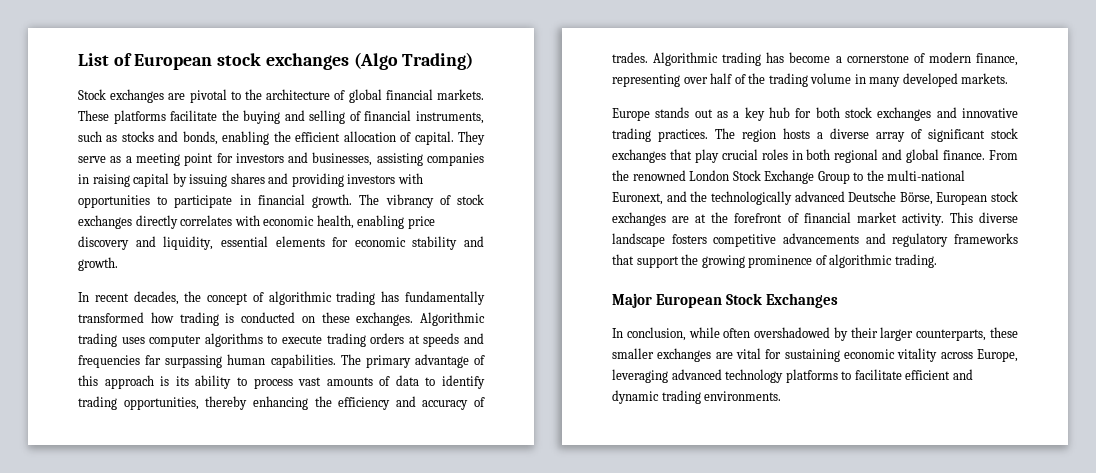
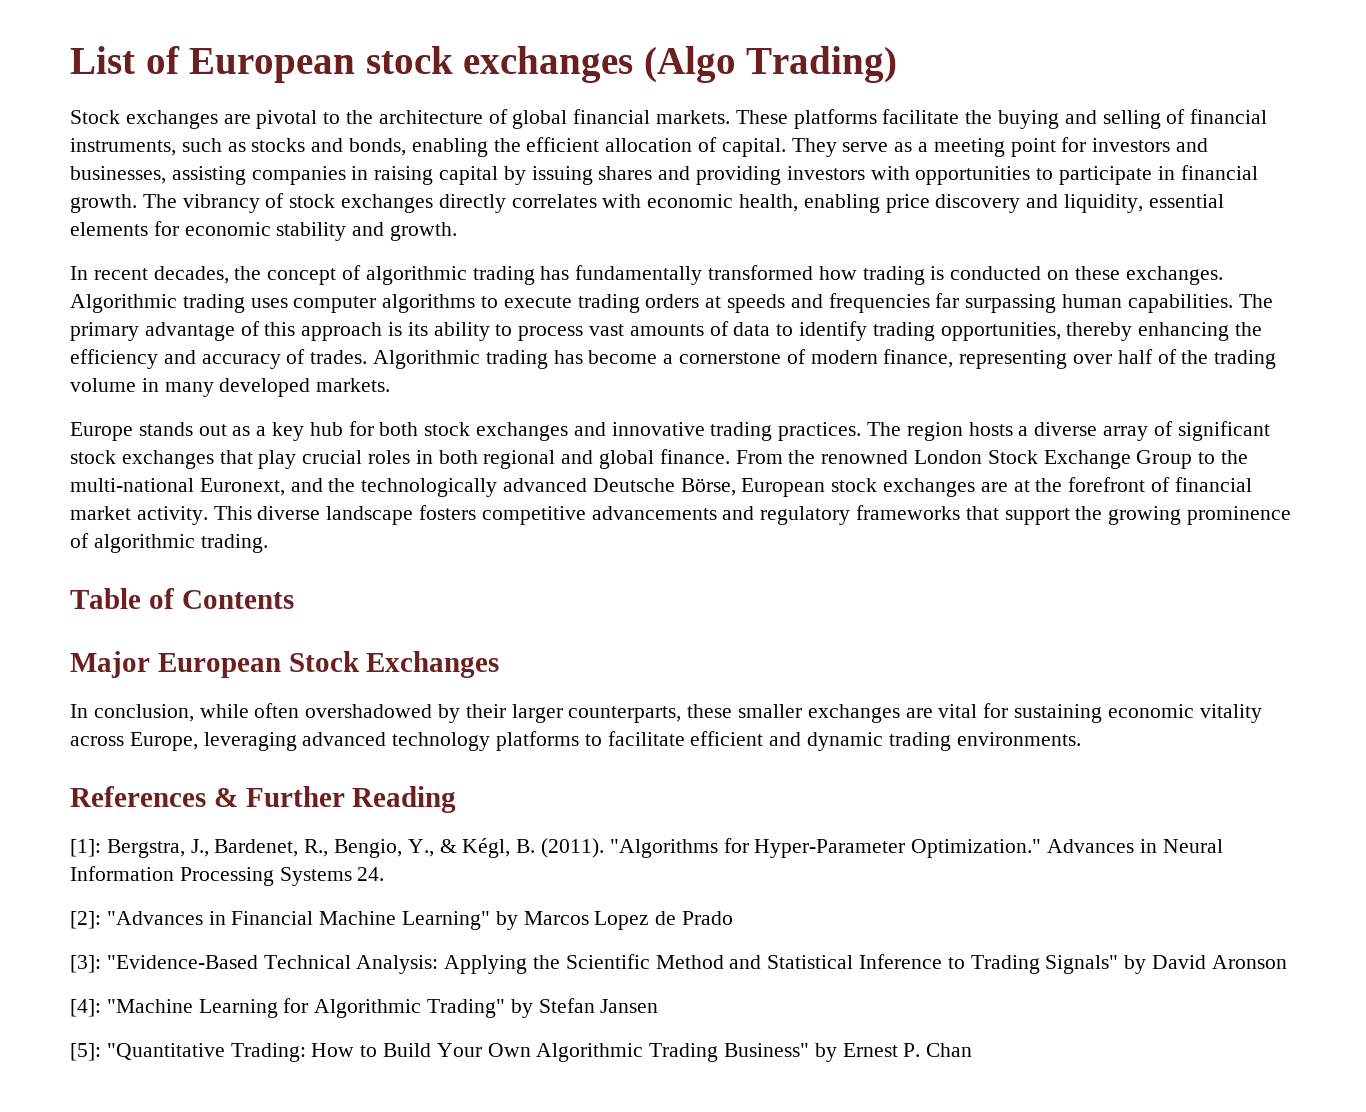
+ Table of Contents
+ References & Further Reading
+ [1]: Bergstra, J., Bardenet, R., Bengio, Y., & Kégl, B. (2011). "Algorithms for Hyper-Parameter Optimization." Advances in Neural Information Processing Systems 24.
+ [2]: "Advances in Financial Machine Learning" by Marcos Lopez de Prado
+ [3]: "Evidence-Based Technical Analysis: Applying the Scientific Method and Statistical Inference to Trading Signals" by David Aronson
+ [4]: "Machine Learning for Algorithmic Trading" by Stefan Jansen
+ [5]: "Quantitative Trading: How to Build Your Own Algorithmic Trading Business" by Ernest P. Chan

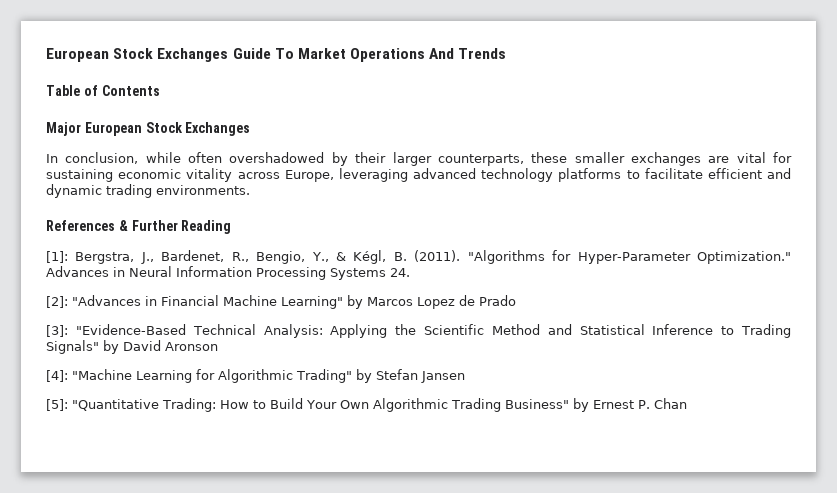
- List of European stock exchanges (Algo Trading)
- Stock exchanges are pivotal to the architecture of global financial markets. These platforms facilitate the buying and selling of financial instruments, such as stocks and bonds, enabling the efficient allocation of capital. They serve as a meeting point for investors and businesses, assisting companies in raising capital by issuing shares and providing investors with opportunities to participate in financial growth. The vibrancy of stock exchanges directly correlates with economic health, enabling price discovery and liquidity, essential elements for economic stability and growth.
- In recent decades, the concept of algorithmic trading has fundamentally transformed how trading is conducted on these exchanges. Algorithmic trading uses computer algorithms to execute trading orders at speeds and frequencies far surpassing human capabilities. The primary advantage of this approach is its ability to process vast amounts of data to identify trading opportunities, thereby enhancing the efficiency and accuracy of trades. Algorithmic trading has become a cornerstone of modern finance, representing over half of the trading volume in many developed markets.
- Europe stands out as a key hub for both stock exchanges and innovative trading practices. The region hosts a diverse array of significant stock exchanges that play crucial roles in both regional and global finance. From the renowned London Stock Exchange Group to the multi-national Euronext, and the technologically advanced Deutsche Börse, European stock exchanges are at the forefront of financial market activity. This diverse landscape fosters competitive advancements and regulatory frameworks that support the growing prominence of algorithmic trading.
+ European Stock Exchanges Guide To Market Operations And Trends

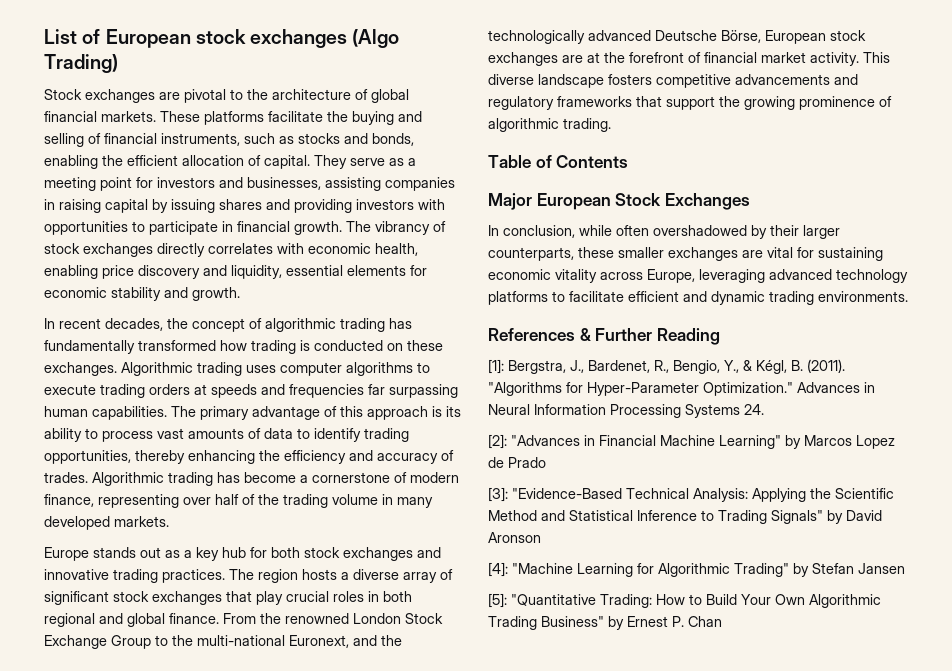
- European Stock Exchanges Guide To Market Operations And Trends
+ List of European stock exchanges (Algo Trading)
+ Stock exchanges are pivotal to the architecture of global financial markets. These platforms facilitate the buying and selling of financial instruments, such as stocks and bonds, enabling the efficient allocation of capital. They serve as a meeting point for investors and businesses, assisting companies in raising capital by issuing shares and providing investors with opportunities to participate in financial growth. The vibrancy of stock exchanges directly correlates with economic health, enabling price discovery and liquidity, essential elements for economic stability and growth.
+ In recent decades, the concept of algorithmic trading has fundamentally transformed how trading is conducted on these exchanges. Algorithmic trading uses computer algorithms to execute trading orders at speeds and frequencies far surpassing human capabilities. The primary advantage of this approach is its ability to process vast amounts of data to identify trading opportunities, thereby enhancing the efficiency and accuracy of trades. Algorithmic trading has become a cornerstone of modern finance, representing over half of the trading volume in many developed markets.
+ Europe stands out as a key hub for both stock exchanges and innovative trading practices. The region hosts a diverse array of significant stock exchanges that play crucial roles in both regional and global finance. From the renowned London Stock Exchange Group to the multi-national Euronext, and the technologically advanced Deutsche Börse, European stock exchanges are at the forefront of financial market activity. This diverse landscape fosters competitive advancements and regulatory frameworks that support the growing prominence of algorithmic trading.

